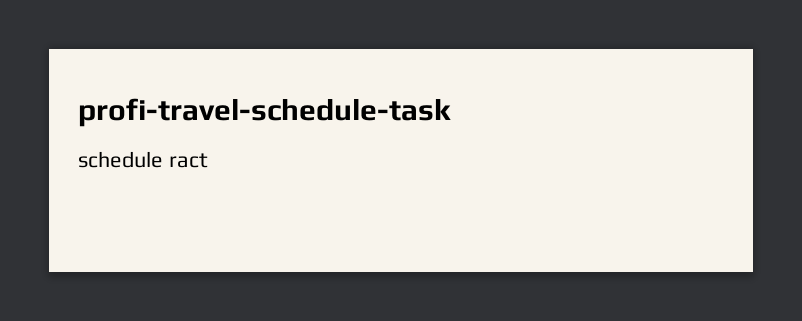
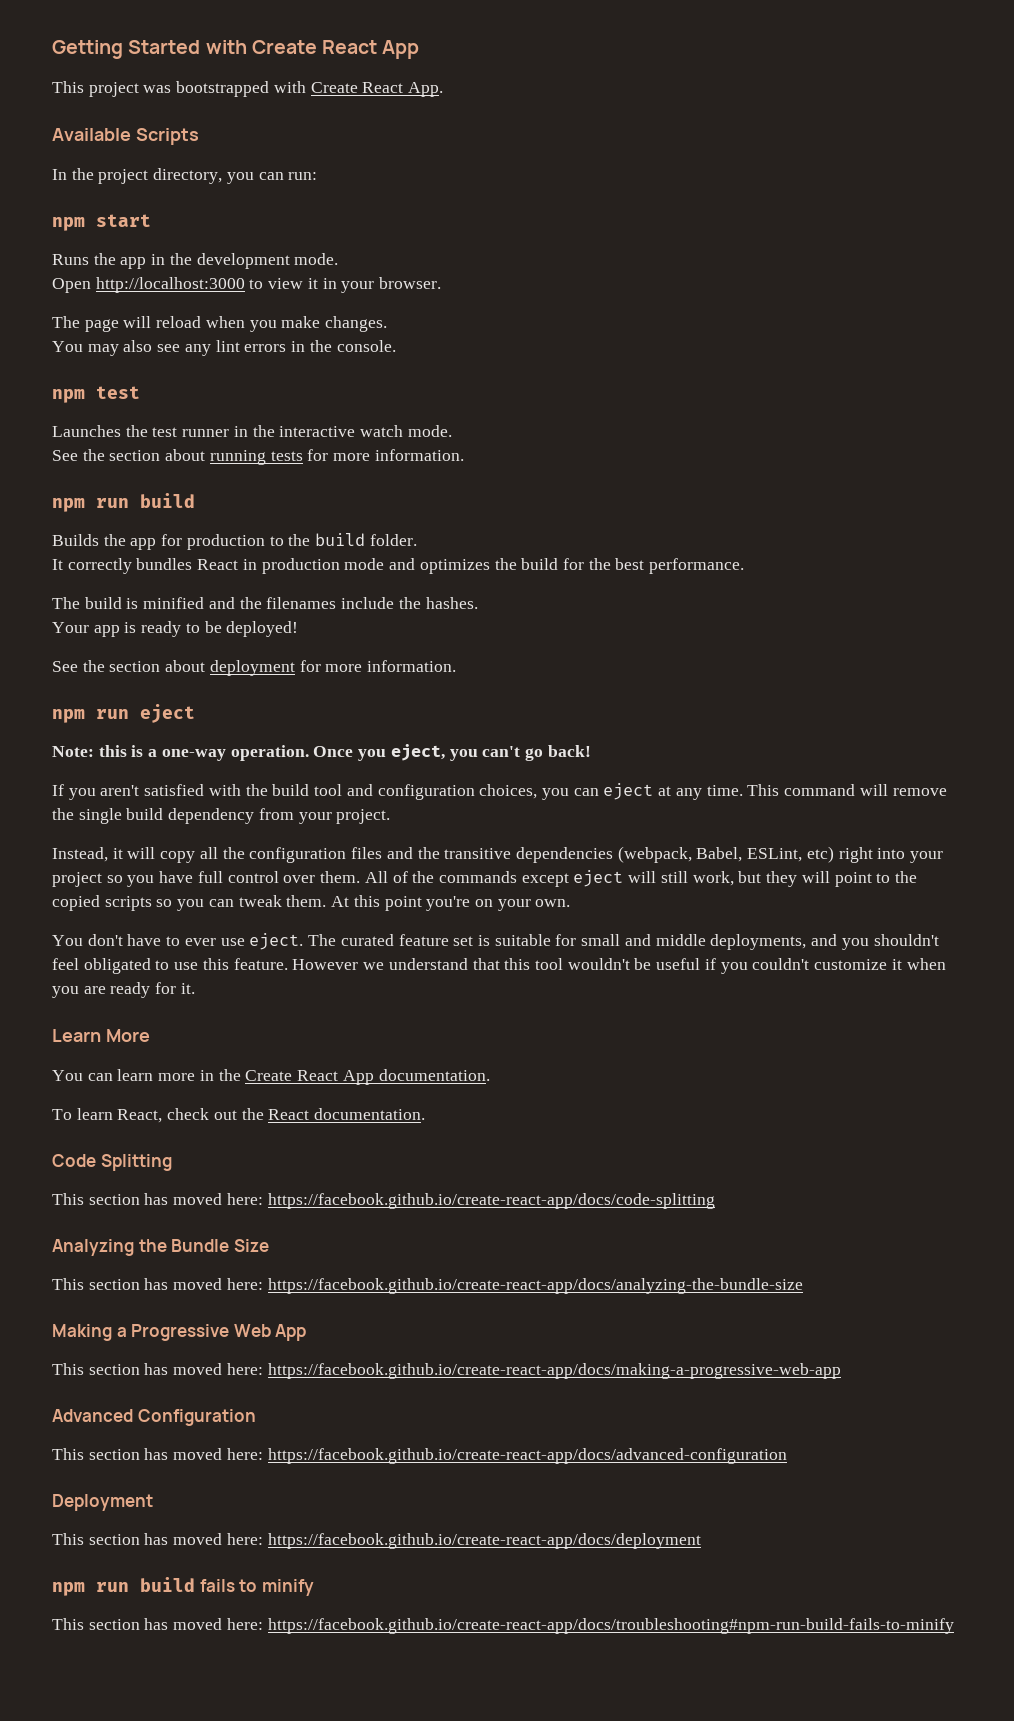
- profi-travel-schedule-task
- schedule ract
+ Getting Started with Create React App
+ This project was bootstrapped with Create React App.
+ Available Scripts
+ In the project directory, you can run:
+ npm start
+ Runs the app in the development mode.
+ Open http://localhost:3000 to view it in your browser.
+ The page will reload when you make changes.
+ You may also see any lint errors in the console.
+ npm test
+ Launches the test runner in the interactive watch mode.
+ See the section about running tests for more information.
+ npm run build
+ Builds the app for production to the build folder.
+ It correctly bundles React in production mode and optimizes the build for the best performance.
+ The build is minified and the filenames include the hashes.
+ Your app is ready to be deployed!
+ See the section about deployment for more information.
+ npm run eject
+ Note: this is a one-way operation. Once you eject, you can't go back!
+ If you aren't satisfied with the build tool and configuration choices, you can eject at any time. This command will remove the single build dependency from your project.
+ Instead, it will copy all the configuration files and the transitive dependencies (webpack, Babel, ESLint, etc) right into your project so you have full control over them. All of the commands except eject will still work, but they will point to the copied scripts so you can tweak them. At this point you're on your own.
+ You don't have to ever use eject. The curated feature set is suitable for small and middle deployments, and you shouldn't feel obligated to use this feature. However we understand that this tool wouldn't be useful if you couldn't customize it when you are ready for it.
+ Learn More
+ You can learn more in the Create React App documentation.
+ To learn React, check out the React documentation.
+ Code Splitting
+ This section has moved here: https://facebook.github.io/create-react-app/docs/code-splitting
+ Analyzing the Bundle Size
+ This section has moved here: https://facebook.github.io/create-react-app/docs/analyzing-the-bundle-size
+ Making a Progressive Web App
+ This section has moved here: https://facebook.github.io/create-react-app/docs/making-a-progressive-web-app
+ Advanced Configuration
+ This section has moved here: https://facebook.github.io/create-react-app/docs/advanced-configuration
+ Deployment
+ This section has moved here: https://facebook.github.io/create-react-app/docs/deployment
+ npm run build fails to minify
+ This section has moved here: https://facebook.github.io/create-react-app/docs/troubleshooting#npm-run-build-fails-to-minify

